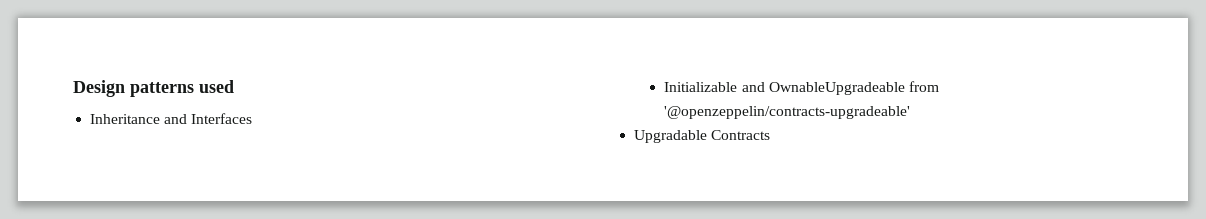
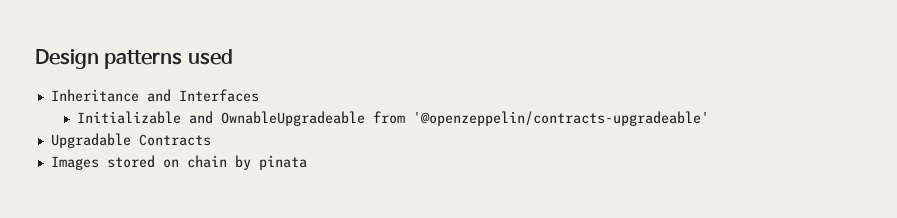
+ Images stored on chain by pinata

